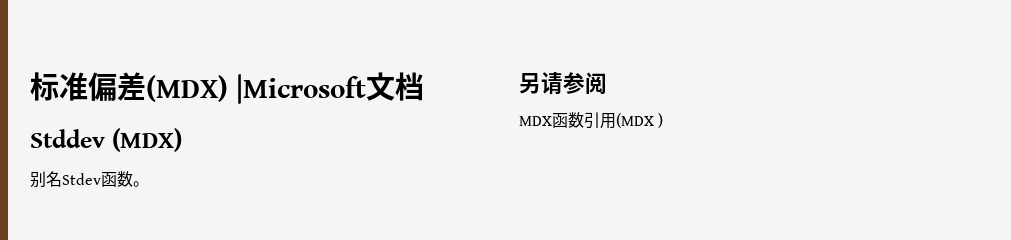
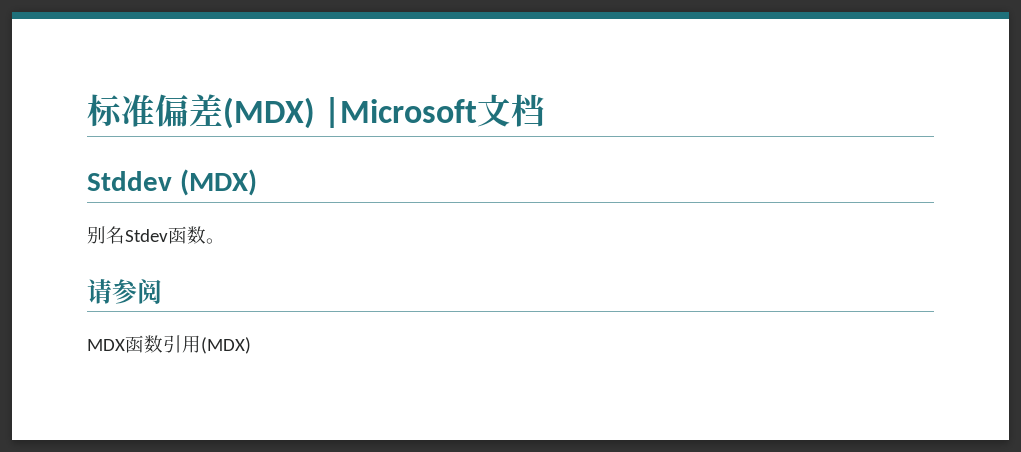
- 另请参阅
+ 请参阅
- MDX函数引用(MDX )
+ MDX函数引用(MDX)

